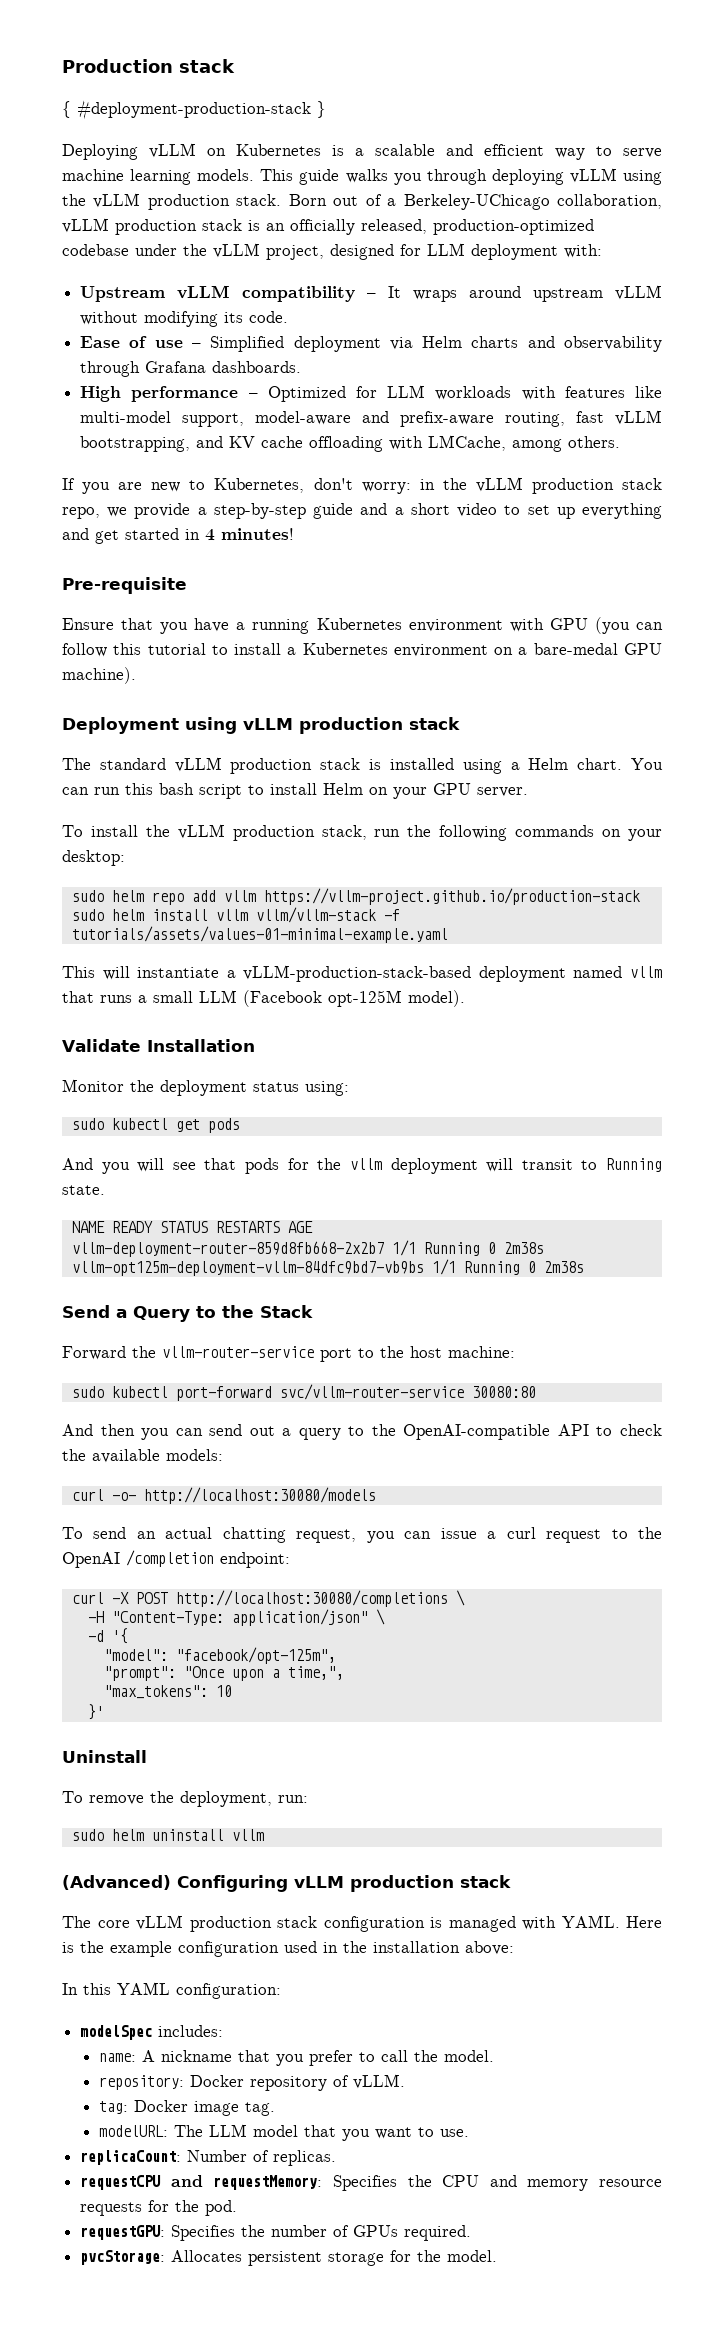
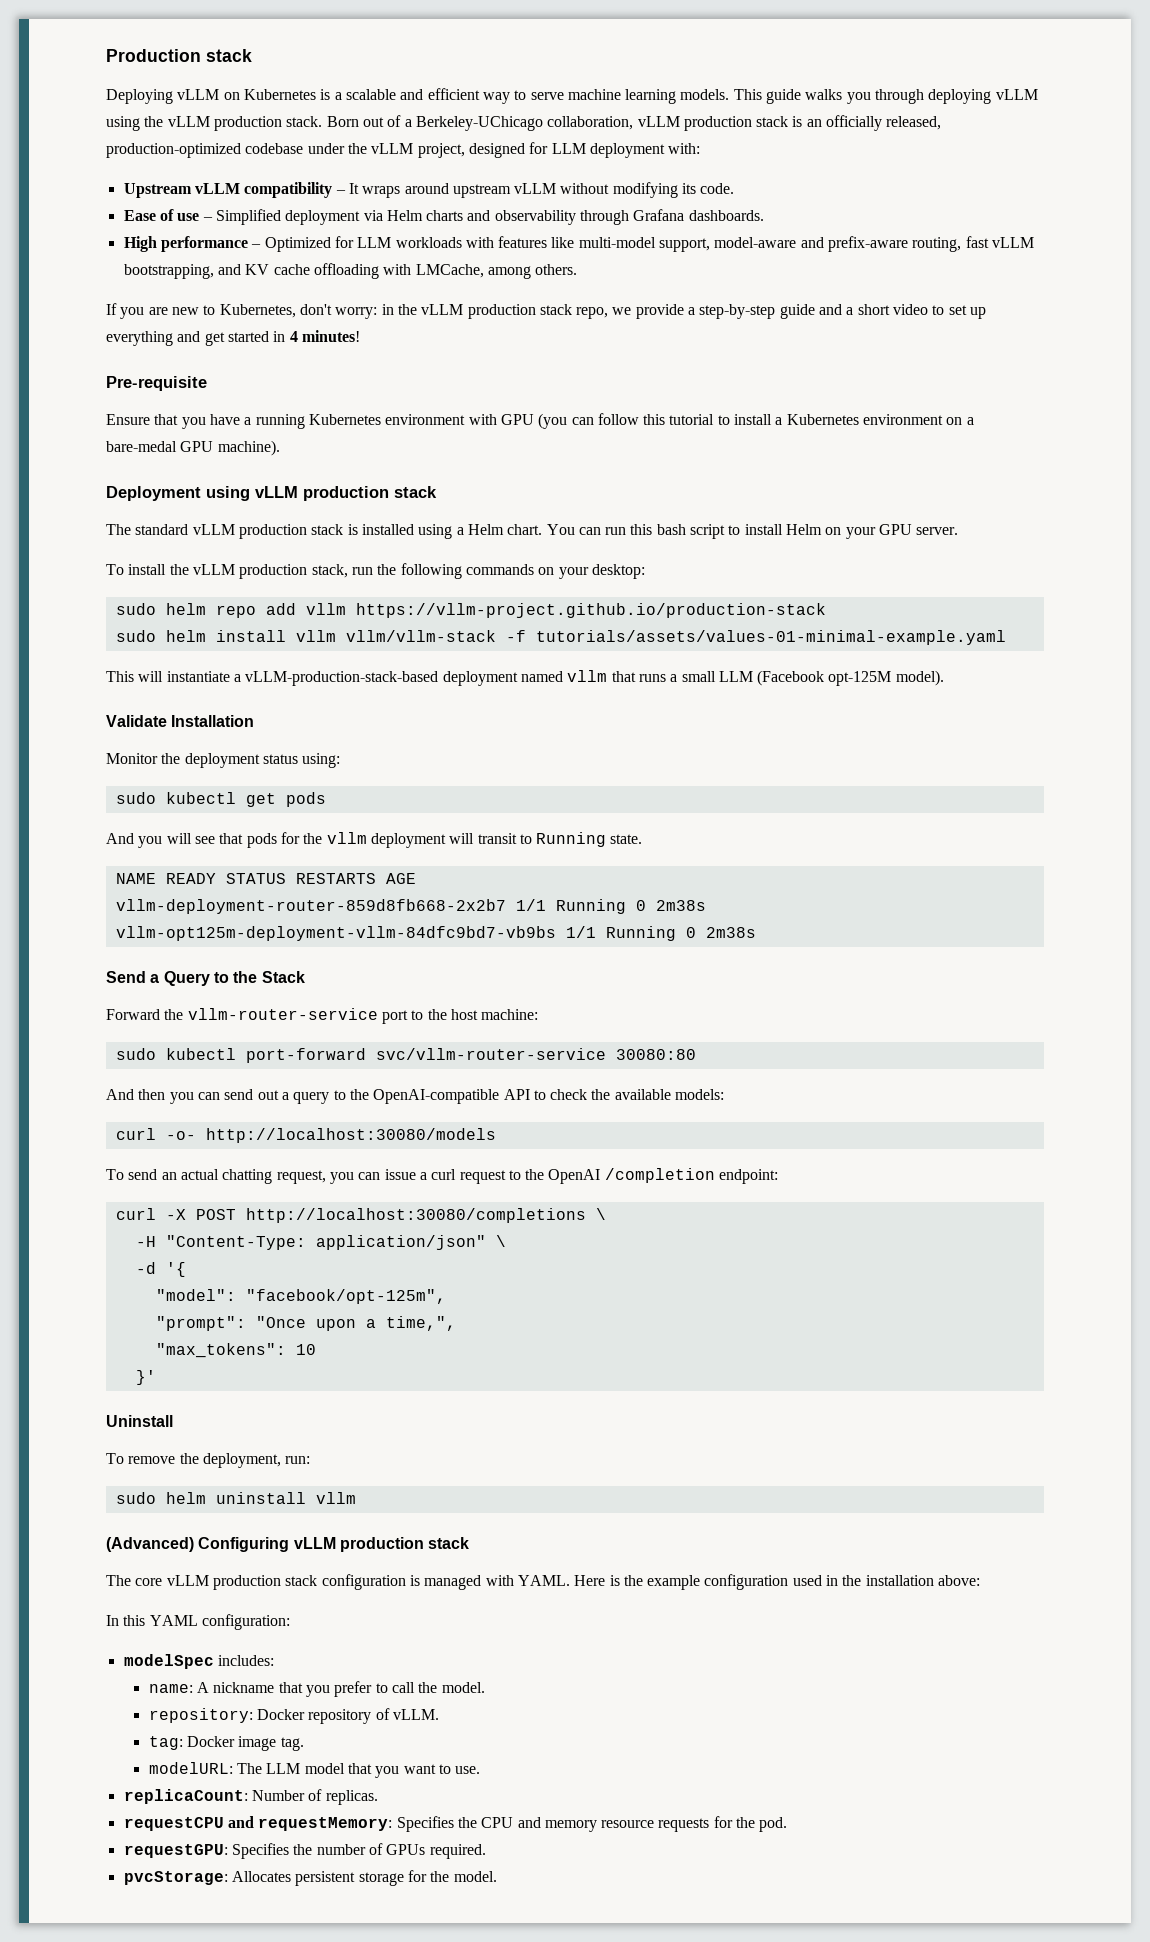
- { #deployment-production-stack }

